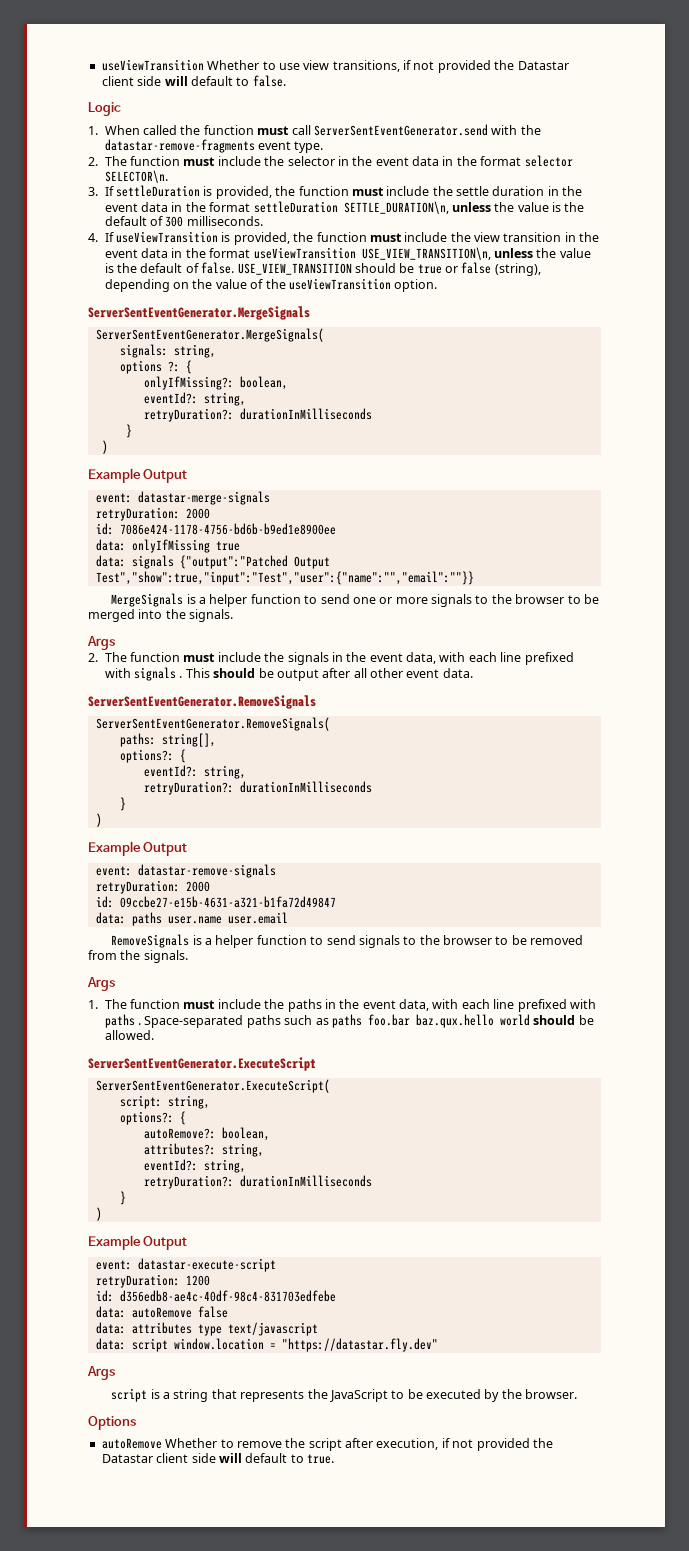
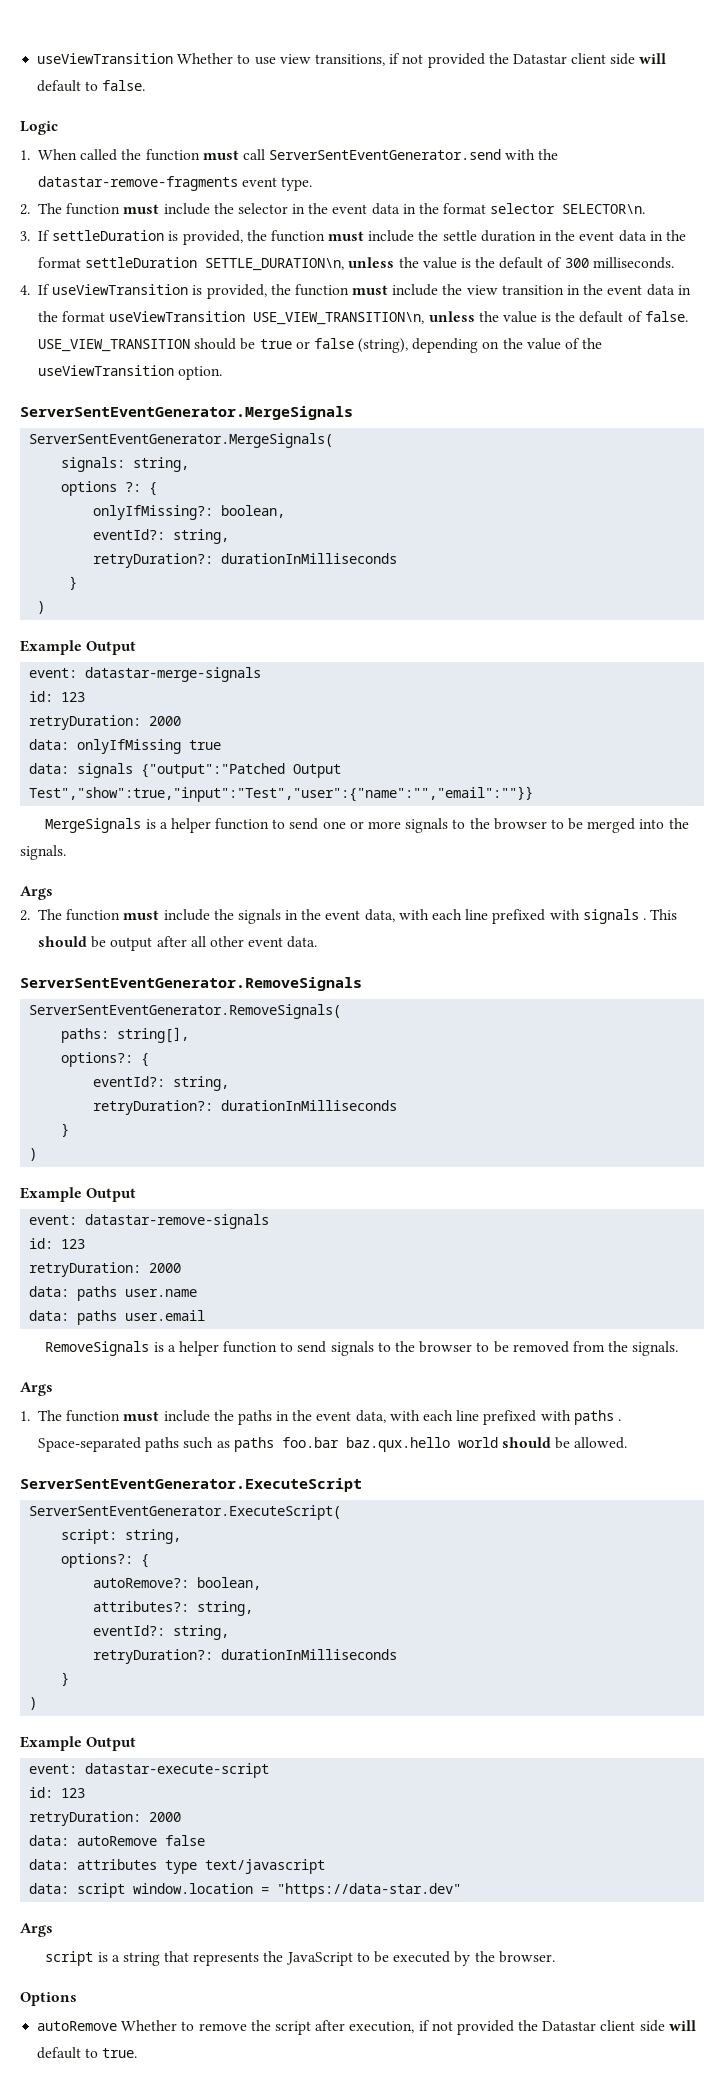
  event: datastar-merge-signals
+ id: 123
  retryDuration: 2000
- id: 7086e424-1178-4756-bd6b-b9ed1e8900ee
  event: datastar-remove-signals
+ id: 123
  retryDuration: 2000
- id: 09ccbe27-e15b-4631-a321-b1fa72d49847
- data: paths user.name user.email
+ data: paths user.name
+ data: paths user.email
  event: datastar-execute-script
- retryDuration: 1200
- id: d356edb8-ae4c-40df-98c4-831703edfebe
+ id: 123
+ retryDuration: 2000
- data: script window.location = "https://datastar.fly.dev"
+ data: script window.location = "https://data-star.dev"

